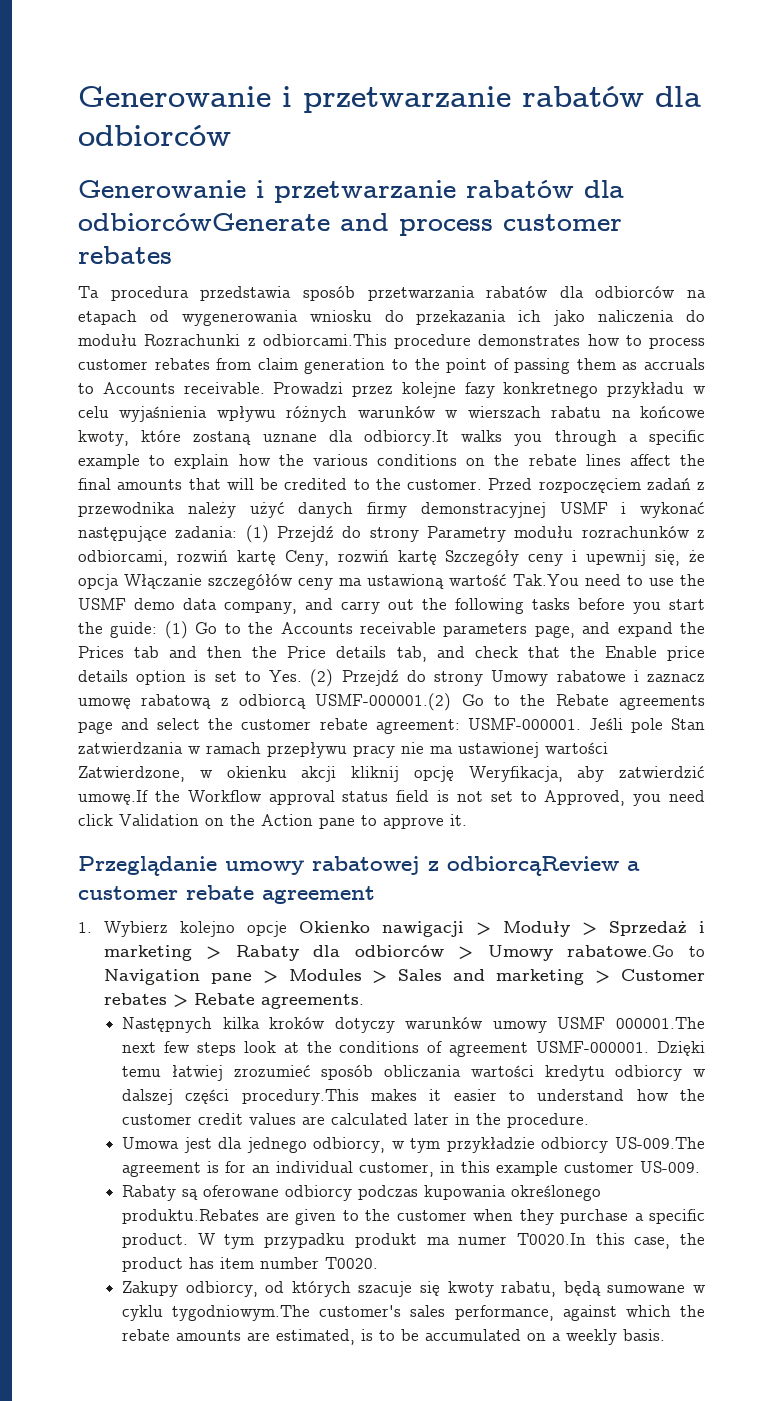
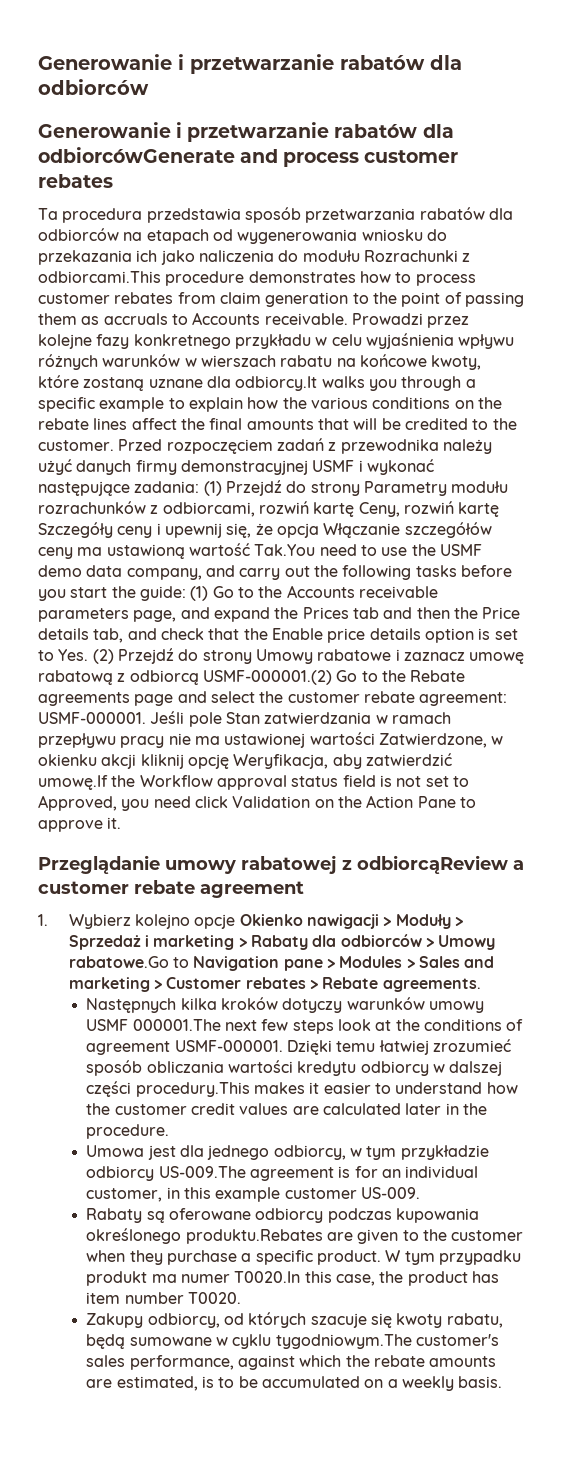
- Jeśli pole Stan zatwierdzania w ramach przepływu pracy nie ma ustawionej wartości Zatwierdzone, w okienku akcji kliknij opcję Weryfikacja, aby zatwierdzić umowę.If the Workflow approval status field is not set to Approved, you need click Validation on the Action pane to approve it.
+ Jeśli pole Stan zatwierdzania w ramach przepływu pracy nie ma ustawionej wartości Zatwierdzone, w okienku akcji kliknij opcję Weryfikacja, aby zatwierdzić umowę.If the Workflow approval status field is not set to Approved, you need click Validation on the Action Pane to approve it.

